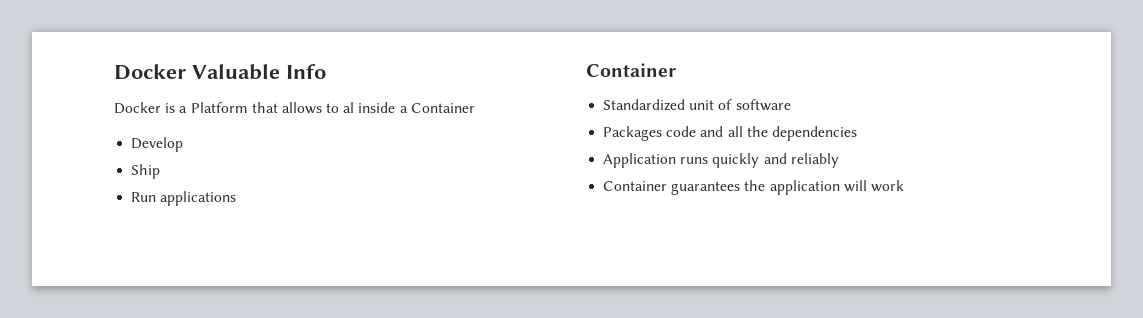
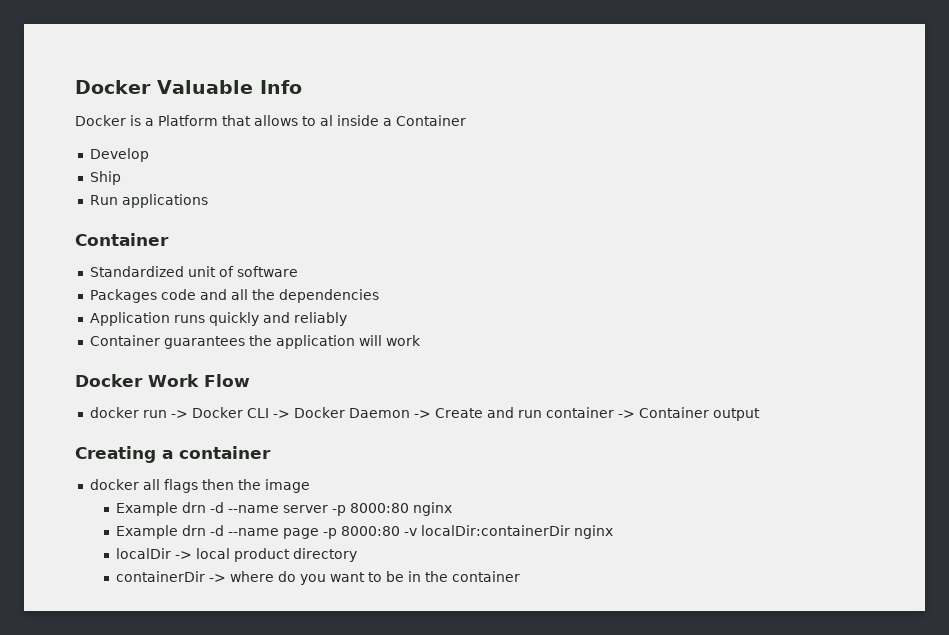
+ Docker Work Flow
+ docker run -> Docker CLI -> Docker Daemon -> Create and run container -> Container output
+ Creating a container
+ docker all flags then the image
+ Example drn -d --name server -p 8000:80 nginx
+ Example drn -d --name page -p 8000:80 -v localDir:containerDir nginx
+ localDir -> local product directory
+ containerDir -> where do you want to be in the container

